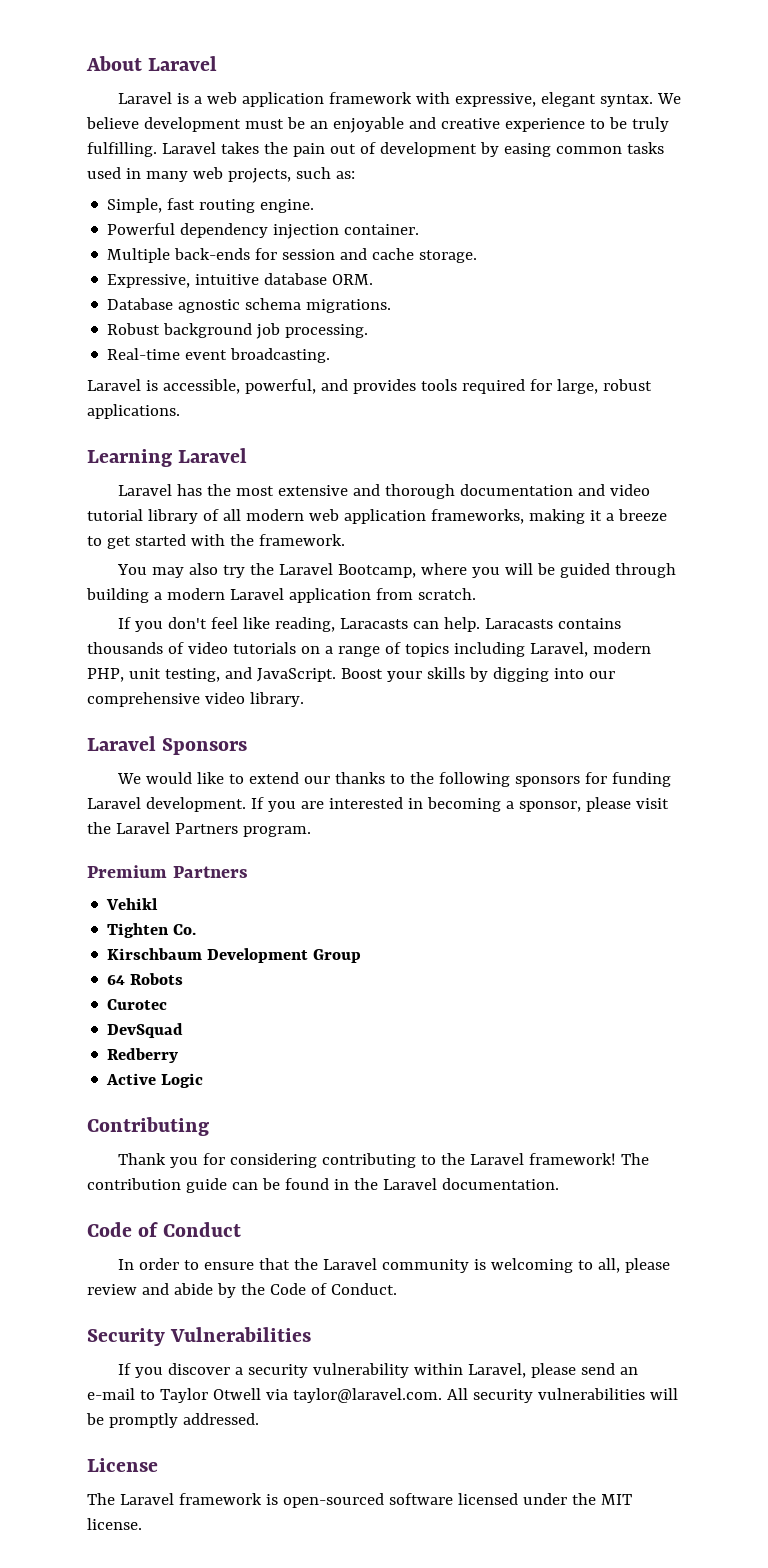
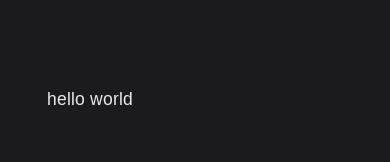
- About Laravel
- Laravel is a web application framework with expressive, elegant syntax. We believe development must be an enjoyable and creative experience to be truly fulfilling. Laravel takes the pain out of development by easing common tasks used in many web projects, such as:
- Simple, fast routing engine.
- Powerful dependency injection container.
- Multiple back-ends for session and cache storage.
- Expressive, intuitive database ORM.
- Database agnostic schema migrations.
- Robust background job processing.
- Real-time event broadcasting.
- Laravel is accessible, powerful, and provides tools required for large, robust applications.
- Learning Laravel
- Laravel has the most extensive and thorough documentation and video tutorial library of all modern web application frameworks, making it a breeze to get started with the framework.
- You may also try the Laravel Bootcamp, where you will be guided through building a modern Laravel application from scratch.
- If you don't feel like reading, Laracasts can help. Laracasts contains thousands of video tutorials on a range of topics including Laravel, modern PHP, unit testing, and JavaScript. Boost your skills by digging into our comprehensive video library.
- Laravel Sponsors
- We would like to extend our thanks to the following sponsors for funding Laravel development. If you are interested in becoming a sponsor, please visit the Laravel Partners program.
- Premium Partners
- Vehikl
- Tighten Co.
- Kirschbaum Development Group
- 64 Robots
- Curotec
- DevSquad
- Redberry
- Active Logic
- Contributing
- Thank you for considering contributing to the Laravel framework! The contribution guide can be found in the Laravel documentation.
- Code of Conduct
- In order to ensure that the Laravel community is welcoming to all, please review and abide by the Code of Conduct.
- Security Vulnerabilities
- If you discover a security vulnerability within Laravel, please send an e-mail to Taylor Otwell via taylor@laravel.com. All security vulnerabilities will be promptly addressed.
- License
- The Laravel framework is open-sourced software licensed under the MIT license.
+ hello world

